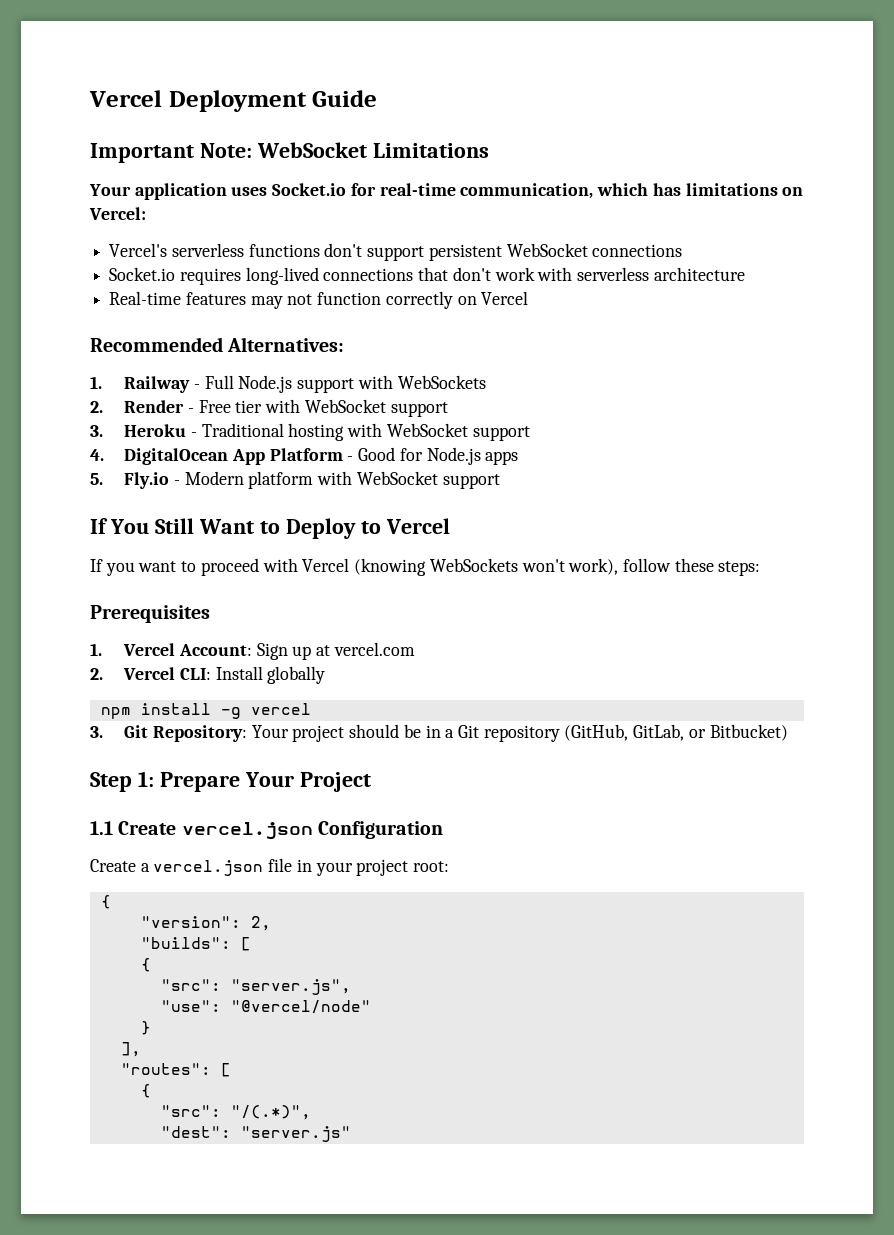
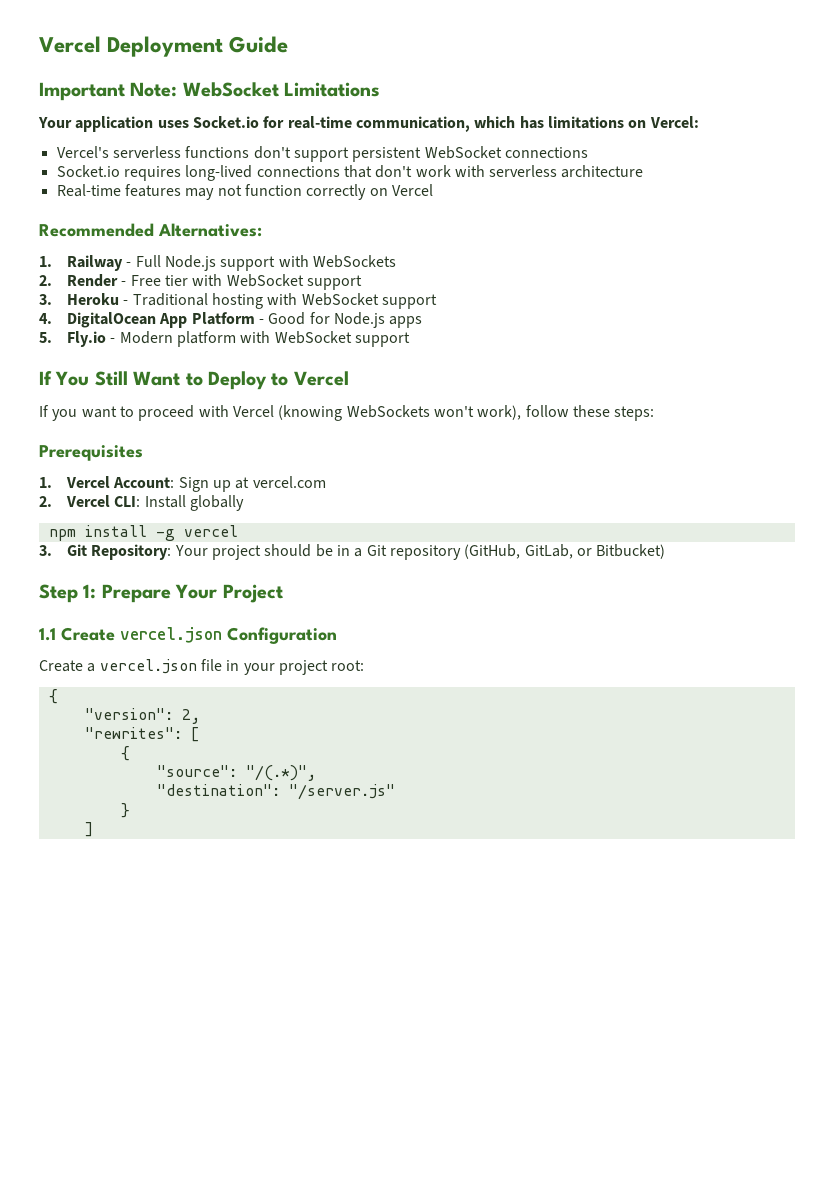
- "builds": [
+ "rewrites": [
  {
- "src": "server.js",
- "use": "@vercel/node"
+ "source": "/(.*)",
+ "destination": "/server.js"
  }
- ],
- "routes": [
- {
- "src": "/(.*)",
- "dest": "server.js"
+ ]

